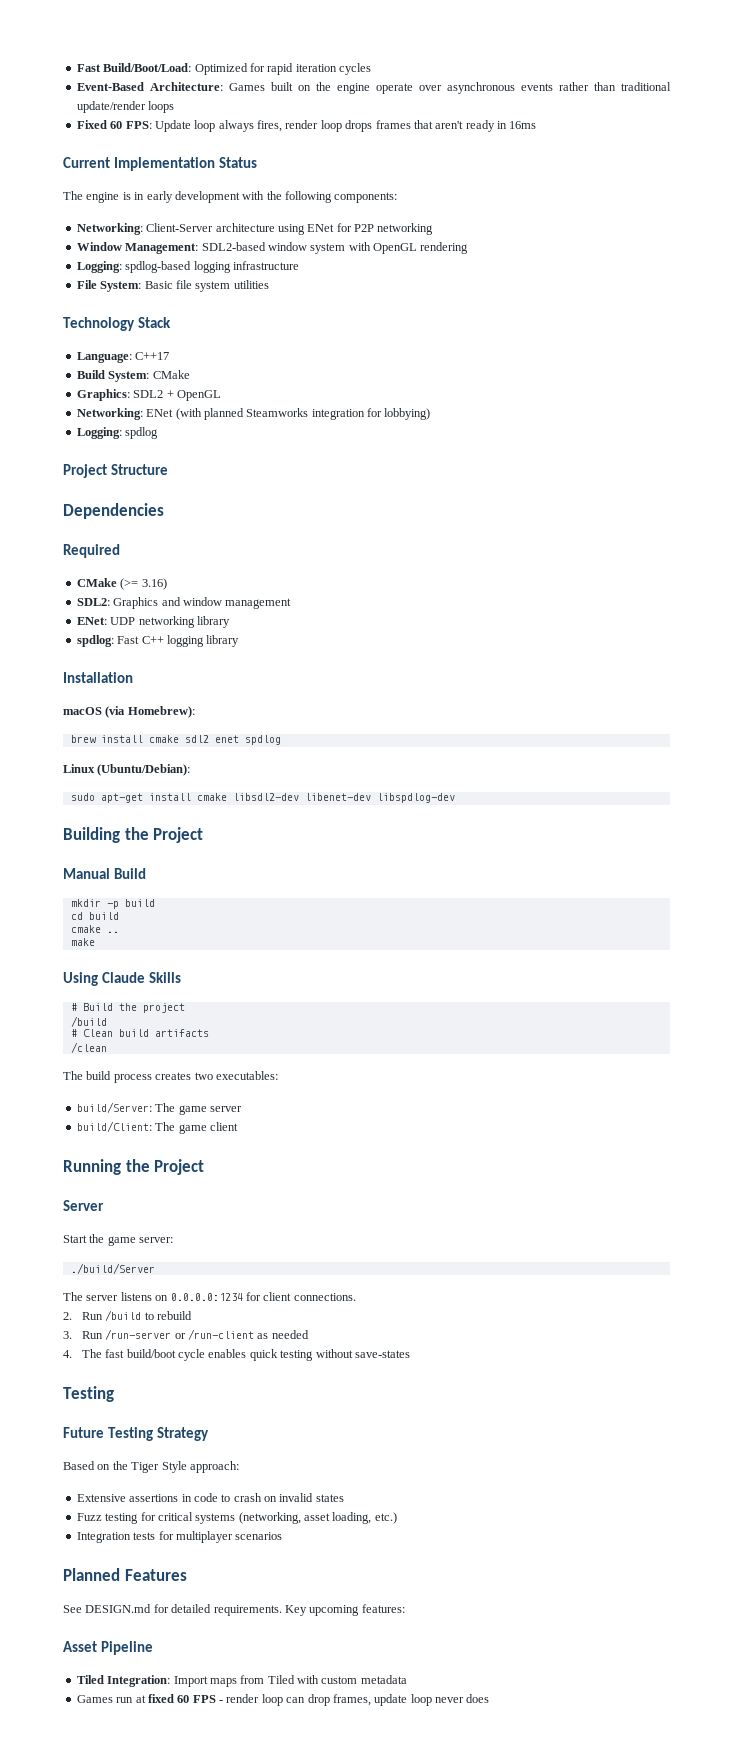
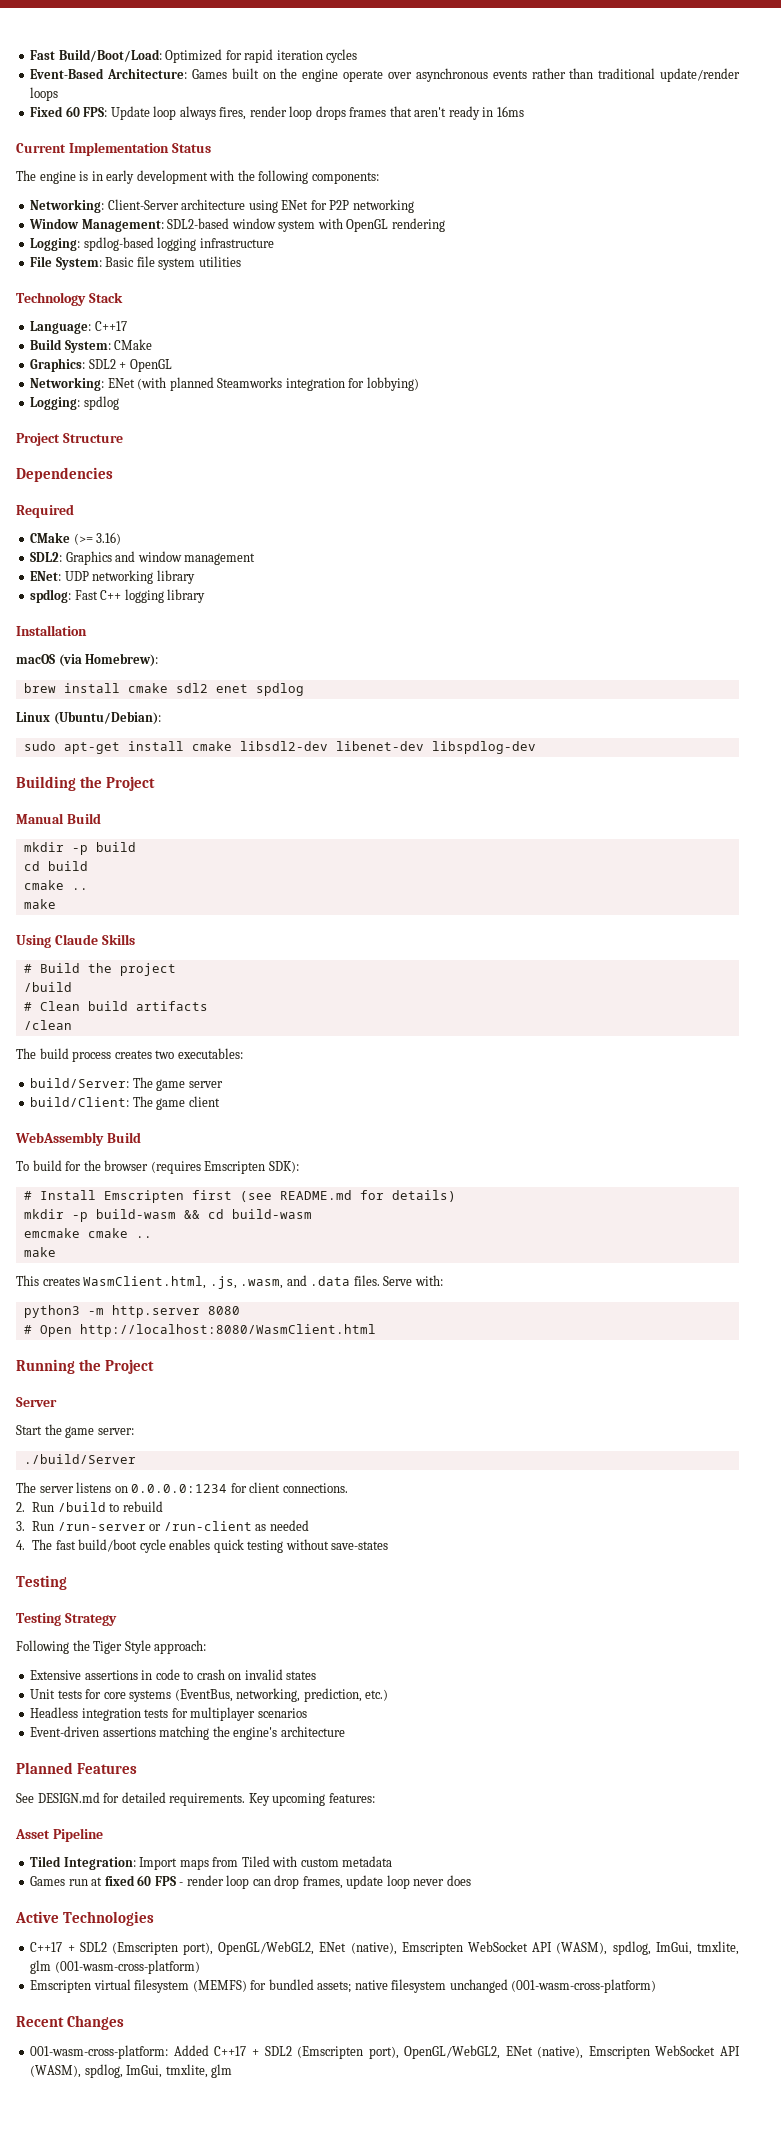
+ WebAssembly Build
+ To build for the browser (requires Emscripten SDK):
+ # Install Emscripten first (see README.md for details)
+ mkdir -p build-wasm && cd build-wasm
+ emcmake cmake ..
+ make
+ This creates WasmClient.html, .js, .wasm, and .data files. Serve with:
+ python3 -m http.server 8080
+ # Open http://localhost:8080/WasmClient.html
- Future Testing Strategy
+ Testing Strategy
- Based on the Tiger Style approach:
+ Following the Tiger Style approach:
- Fuzz testing for critical systems (networking, asset loading, etc.)
+ Unit tests for core systems (EventBus, networking, prediction, etc.)
- Integration tests for multiplayer scenarios
+ Headless integration tests for multiplayer scenarios
+ Event-driven assertions matching the engine's architecture
+ Active Technologies
+ C++17 + SDL2 (Emscripten port), OpenGL/WebGL2, ENet (native), Emscripten WebSocket API (WASM), spdlog, ImGui, tmxlite, glm (001-wasm-cross-platform)
+ Emscripten virtual filesystem (MEMFS) for bundled assets; native filesystem unchanged (001-wasm-cross-platform)
+ Recent Changes
+ 001-wasm-cross-platform: Added C++17 + SDL2 (Emscripten port), OpenGL/WebGL2, ENet (native), Emscripten WebSocket API (WASM), spdlog, ImGui, tmxlite, glm

